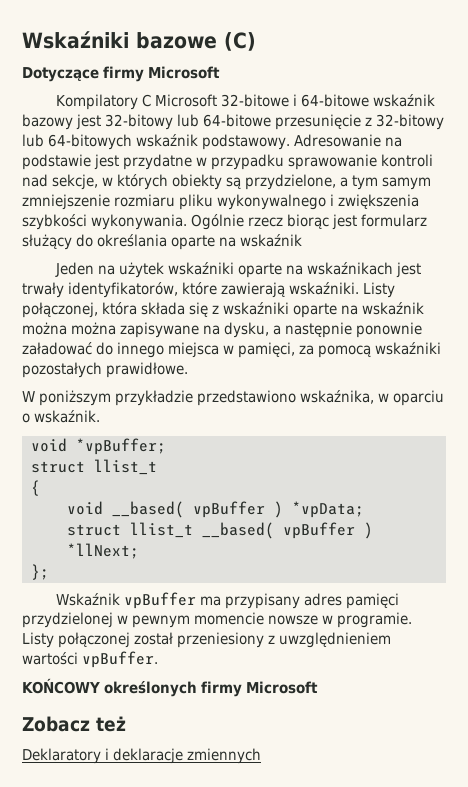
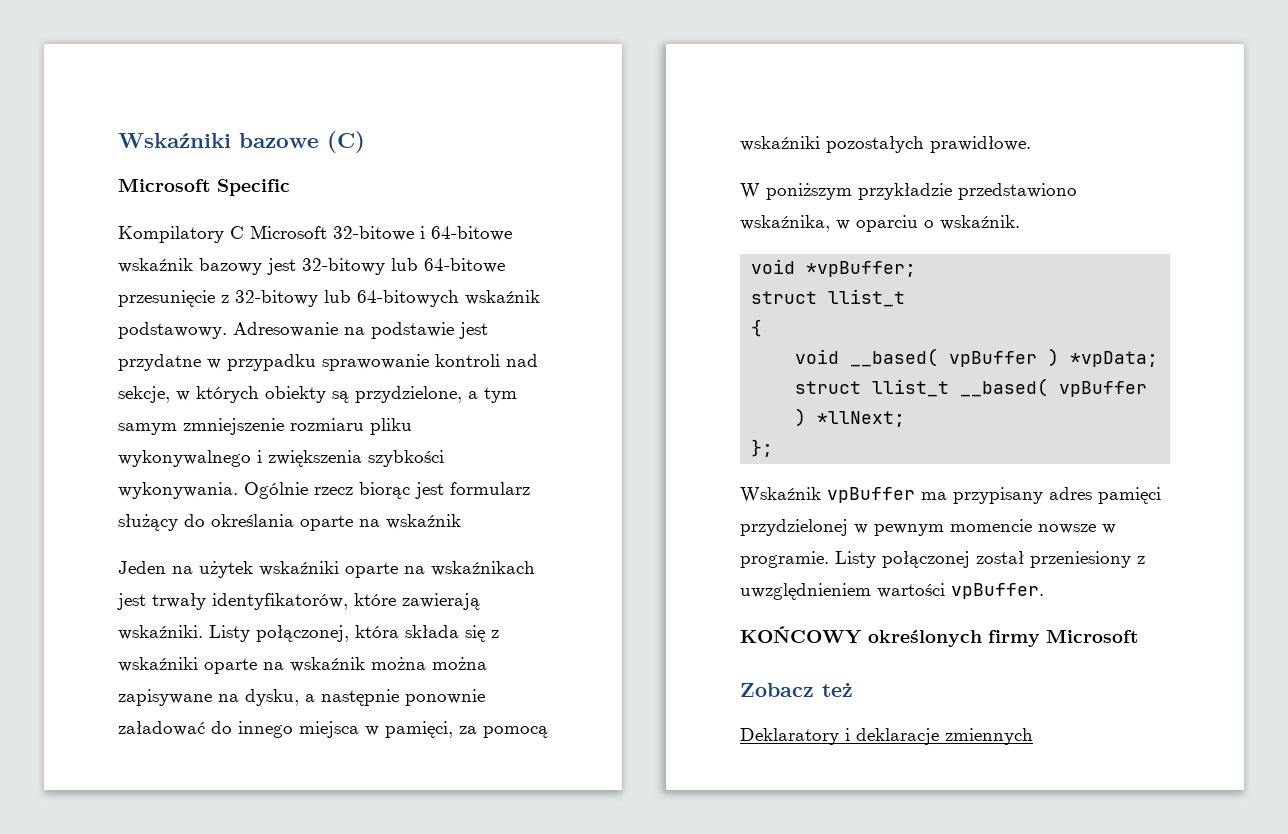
- Dotyczące firmy Microsoft
+ Microsoft Specific

